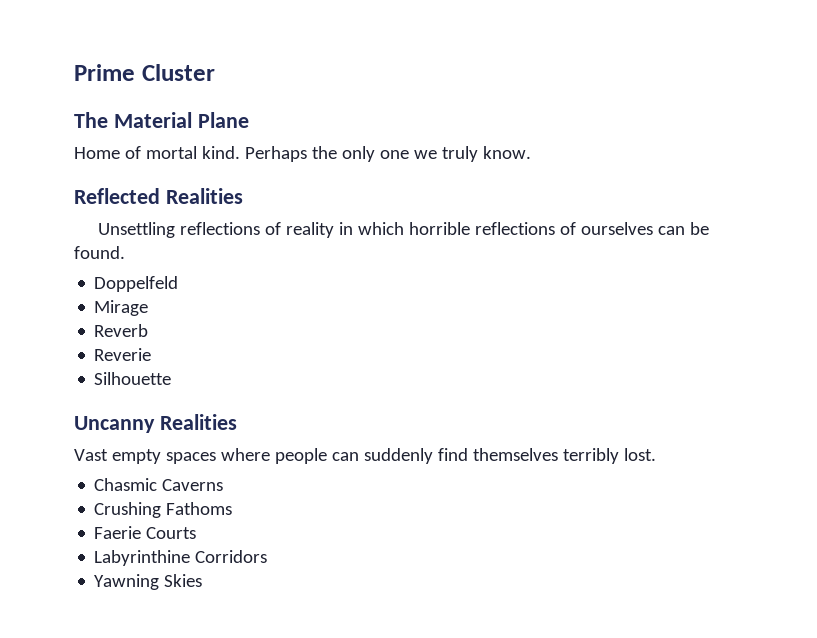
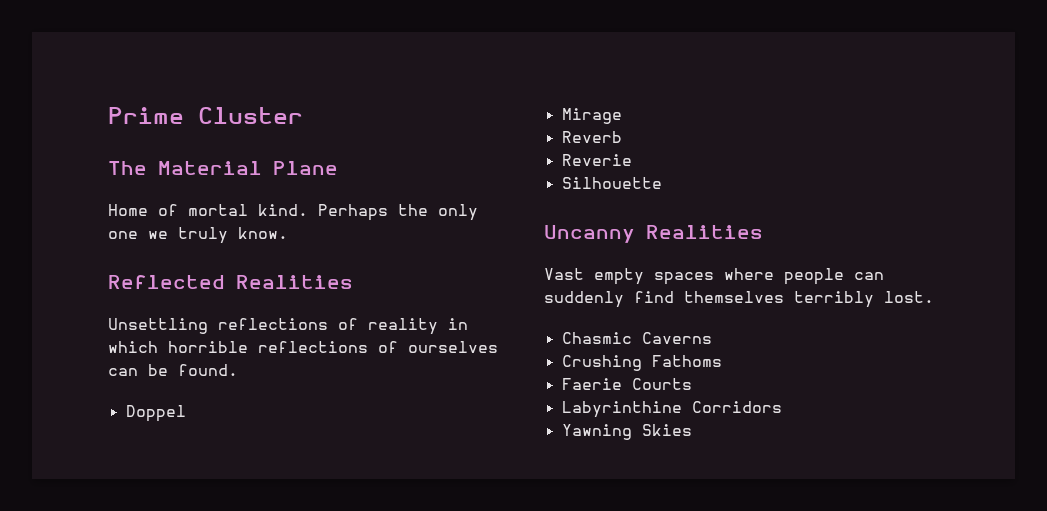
- Doppelfeld
+ Doppel

